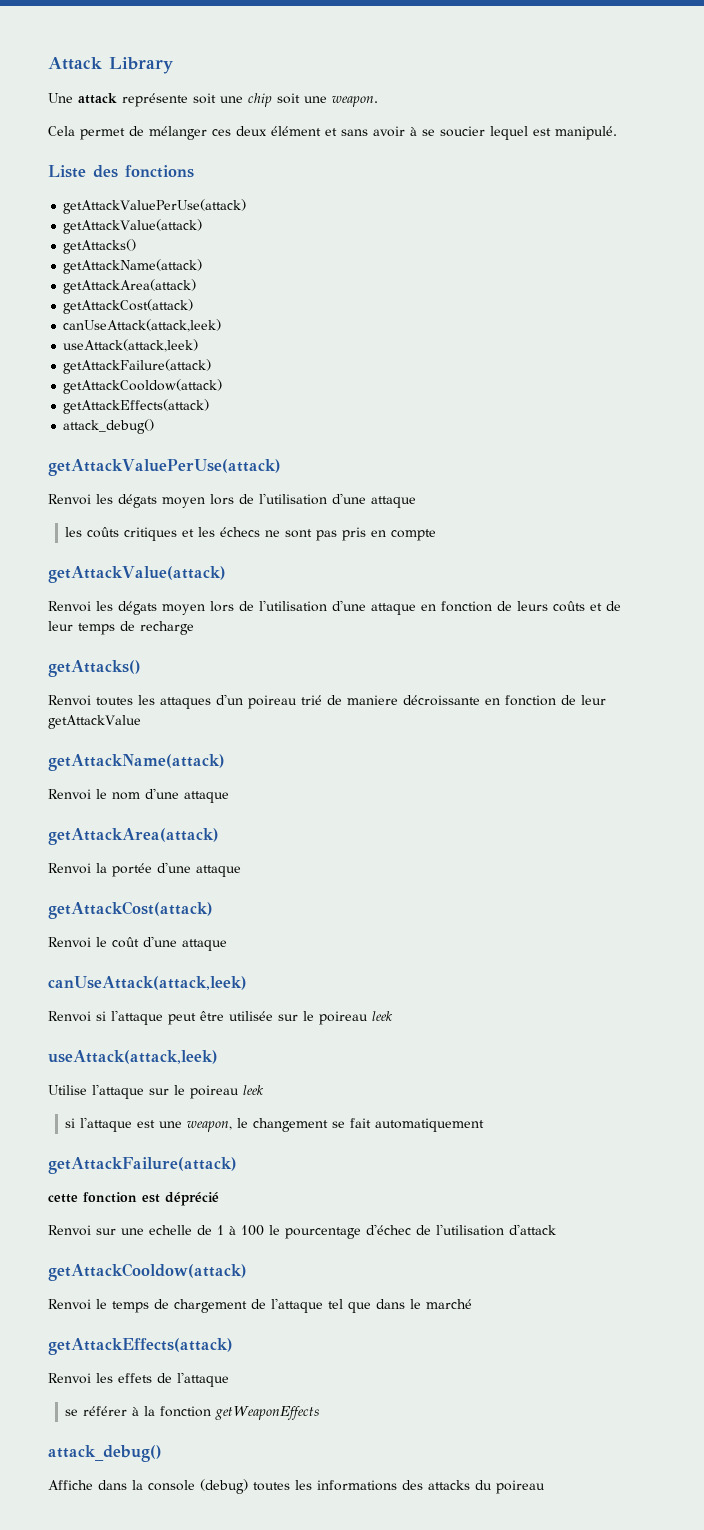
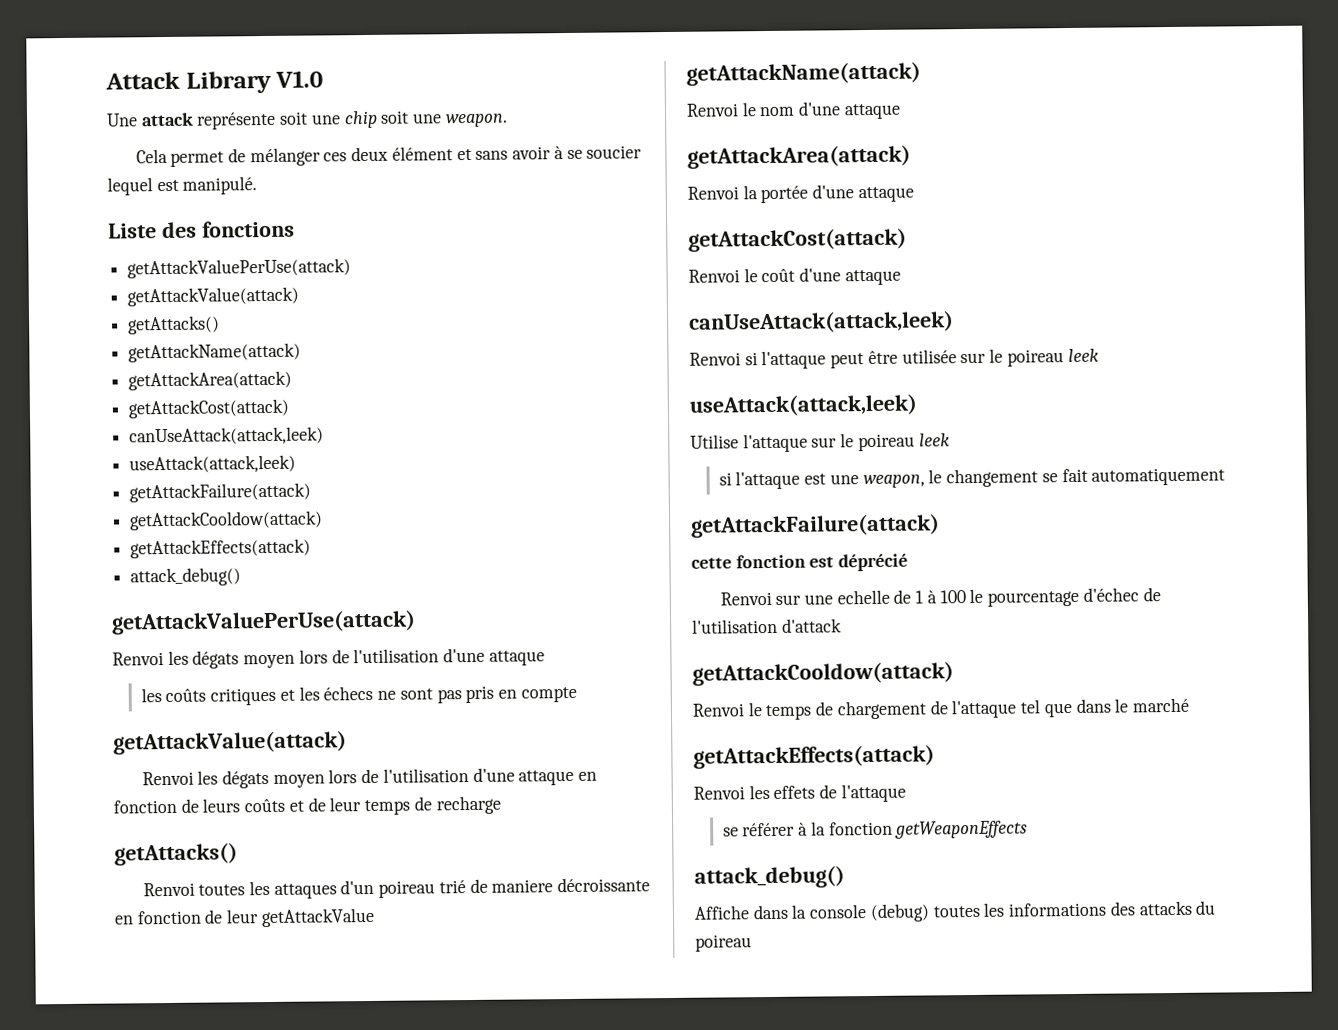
- Attack Library
+ Attack Library V1.0

